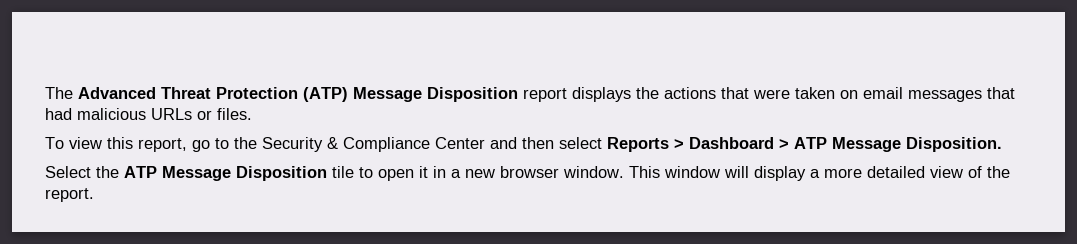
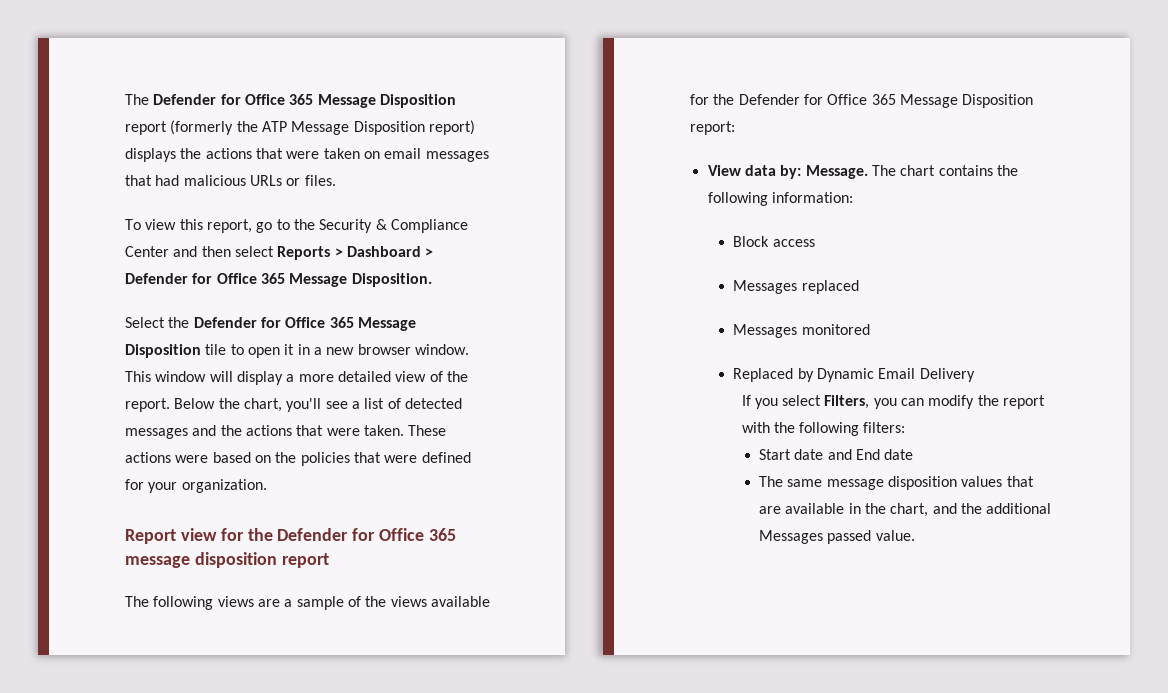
- The Advanced Threat Protection (ATP) Message Disposition report displays the actions that were taken on email messages that had malicious URLs or files.
+ The Defender for Office 365 Message Disposition report (formerly the ATP Message Disposition report) displays the actions that were taken on email messages that had malicious URLs or files.
- To view this report, go to the Security & Compliance Center and then select Reports > Dashboard > ATP Message Disposition.
+ To view this report, go to the Security & Compliance Center and then select Reports > Dashboard > Defender for Office 365 Message Disposition.
- Select the ATP Message Disposition tile to open it in a new browser window.
+ Select the Defender for Office 365 Message Disposition tile to open it in a new browser window.
+ Below the chart, you'll see a list of detected messages and the actions that were taken. These actions were based on the policies that were defined for your organization.
+ Report view for the Defender for Office 365 message disposition report
+ The following views are a sample of the views available for the Defender for Office 365 Message Disposition report:
+ View data by: Message. The chart contains the following information:
+ Block access
+ Messages replaced
+ Messages monitored
+ Replaced by Dynamic Email Delivery
+ If you select Filters, you can modify the report with the following filters:
+ Start date and End date
+ The same message disposition values that are available in the chart, and the additional Messages passed value.

